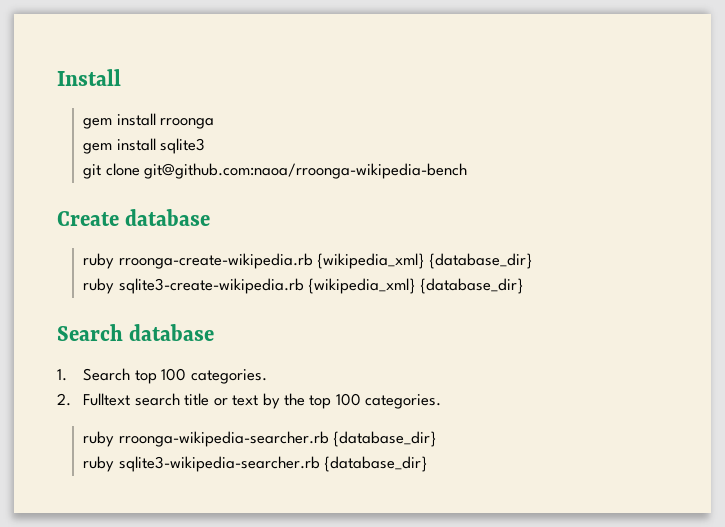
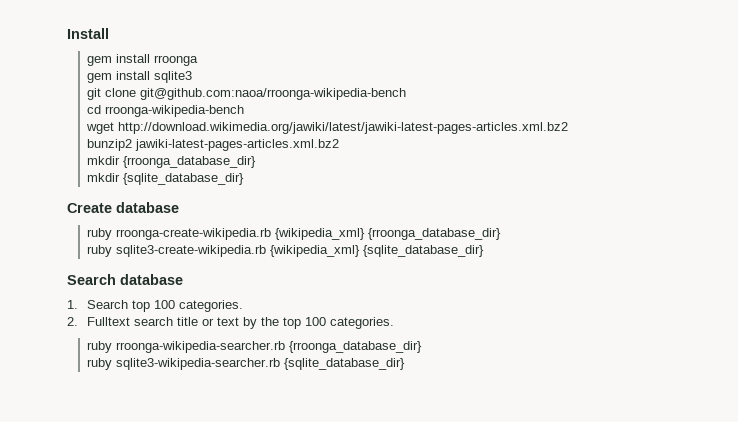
+ cd rroonga-wikipedia-bench
+ wget http://download.wikimedia.org/jawiki/latest/jawiki-latest-pages-articles.xml.bz2
+ bunzip2 jawiki-latest-pages-articles.xml.bz2
+ mkdir {rroonga_database_dir}
+ mkdir {sqlite_database_dir}
- ruby rroonga-create-wikipedia.rb {wikipedia_xml} {database_dir}
+ ruby rroonga-create-wikipedia.rb {wikipedia_xml} {rroonga_database_dir}
- ruby sqlite3-create-wikipedia.rb {wikipedia_xml} {database_dir}
+ ruby sqlite3-create-wikipedia.rb {wikipedia_xml} {sqlite_database_dir}
- ruby rroonga-wikipedia-searcher.rb {database_dir}
+ ruby rroonga-wikipedia-searcher.rb {rroonga_database_dir}
- ruby sqlite3-wikipedia-searcher.rb {database_dir}
+ ruby sqlite3-wikipedia-searcher.rb {sqlite_database_dir}

